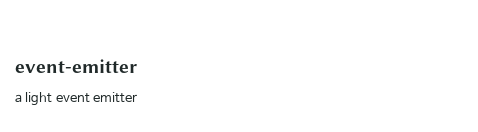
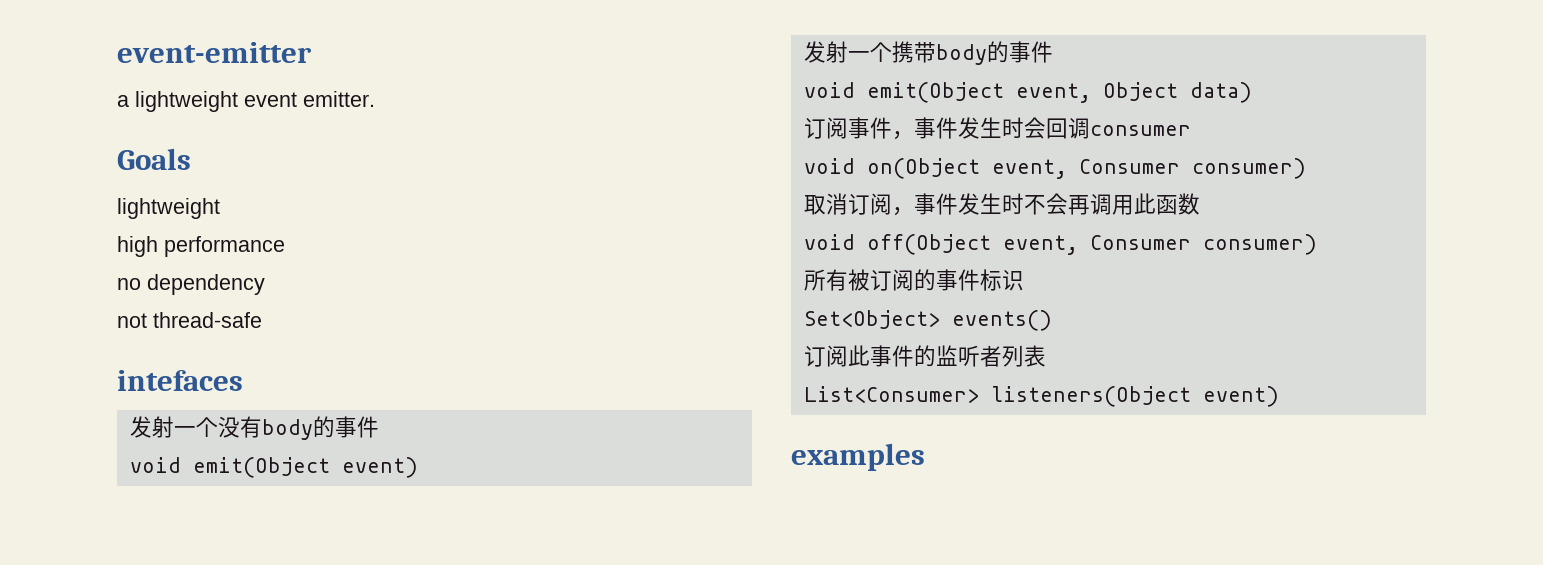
- a light event emitter
+ a lightweight event emitter.
+ Goals
+ lightweight
+ high performance
+ no dependency
+ not thread-safe
+ intefaces
+ 发射一个没有body的事件
+ void emit(Object event)
+ 发射一个携带body的事件
+ void emit(Object event, Object data)
+ 订阅事件，事件发生时会回调consumer
+ void on(Object event, Consumer consumer)
+ 取消订阅，事件发生时不会再调用此函数
+ void off(Object event, Consumer consumer)
+ 所有被订阅的事件标识
+ Set<Object> events()
+ 订阅此事件的监听者列表
+ List<Consumer> listeners(Object event)
+ examples

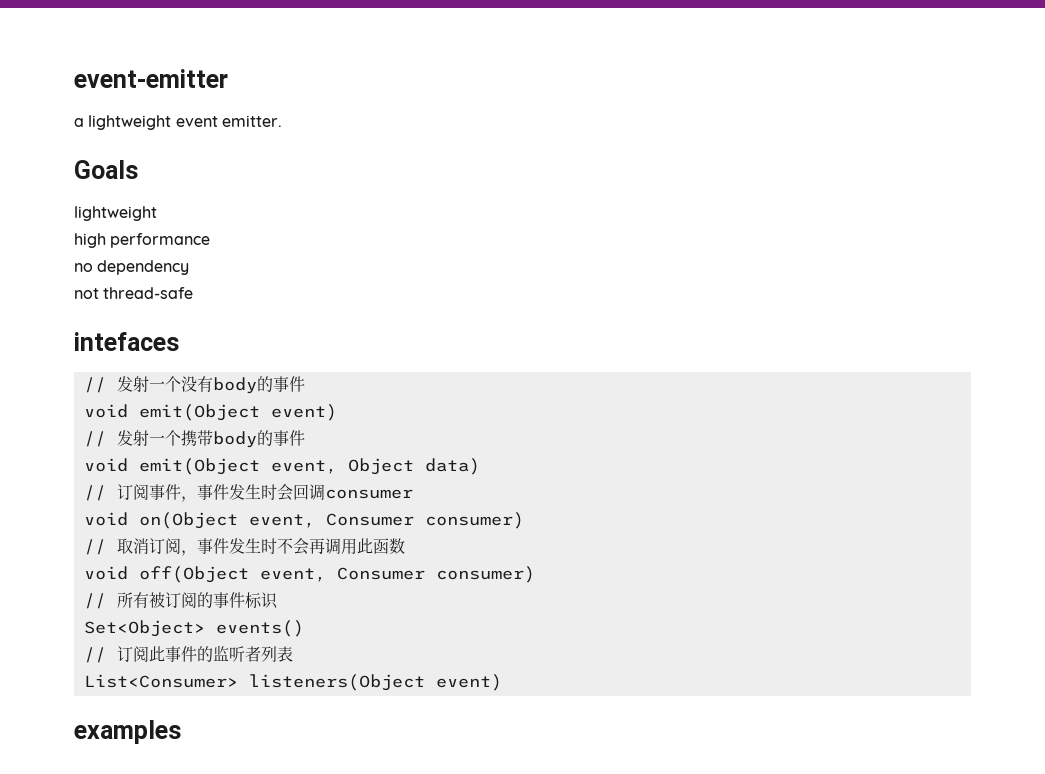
- 发射一个没有body的事件
+ // 发射一个没有body的事件
- 发射一个携带body的事件
+ // 发射一个携带body的事件
- 订阅事件，事件发生时会回调consumer
+ // 订阅事件，事件发生时会回调consumer
- 取消订阅，事件发生时不会再调用此函数
+ // 取消订阅，事件发生时不会再调用此函数
- 所有被订阅的事件标识
+ // 所有被订阅的事件标识
- 订阅此事件的监听者列表
+ // 订阅此事件的监听者列表

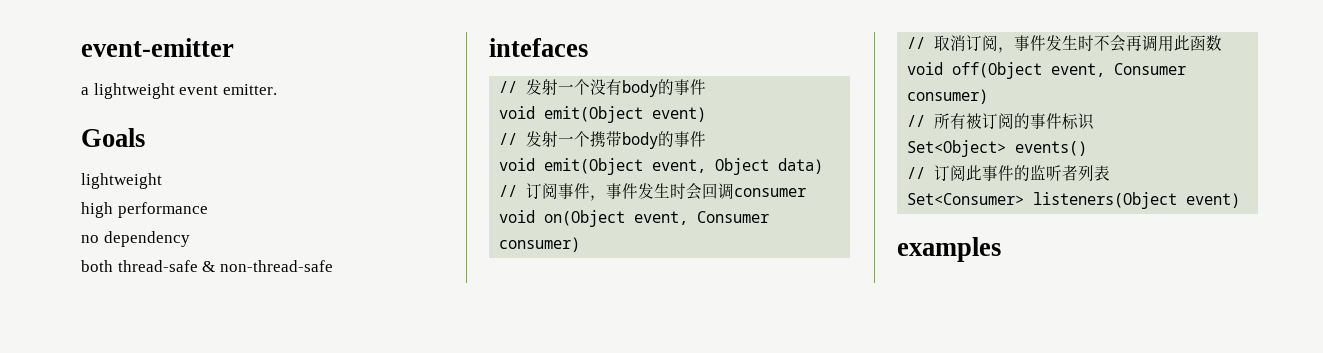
- not thread-safe
+ both thread-safe & non-thread-safe
- List<Consumer> listeners(Object event)
+ Set<Consumer> listeners(Object event)

